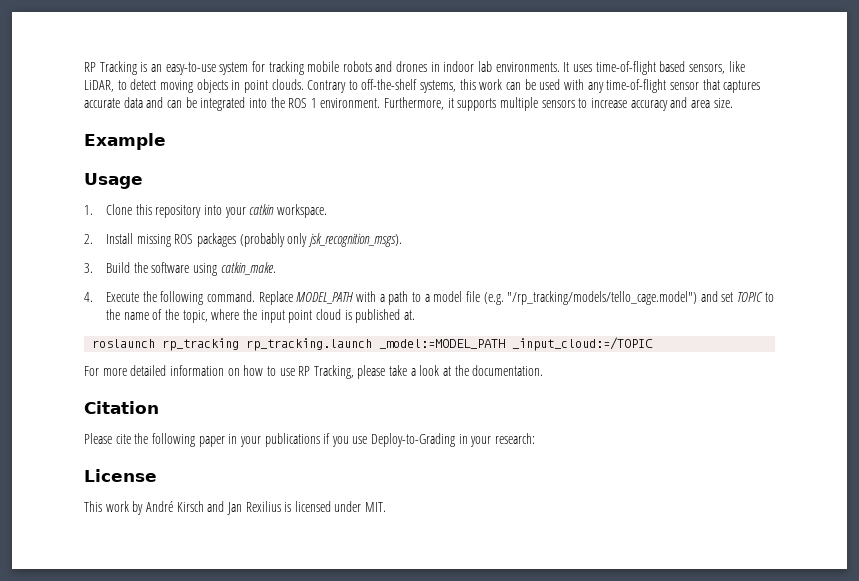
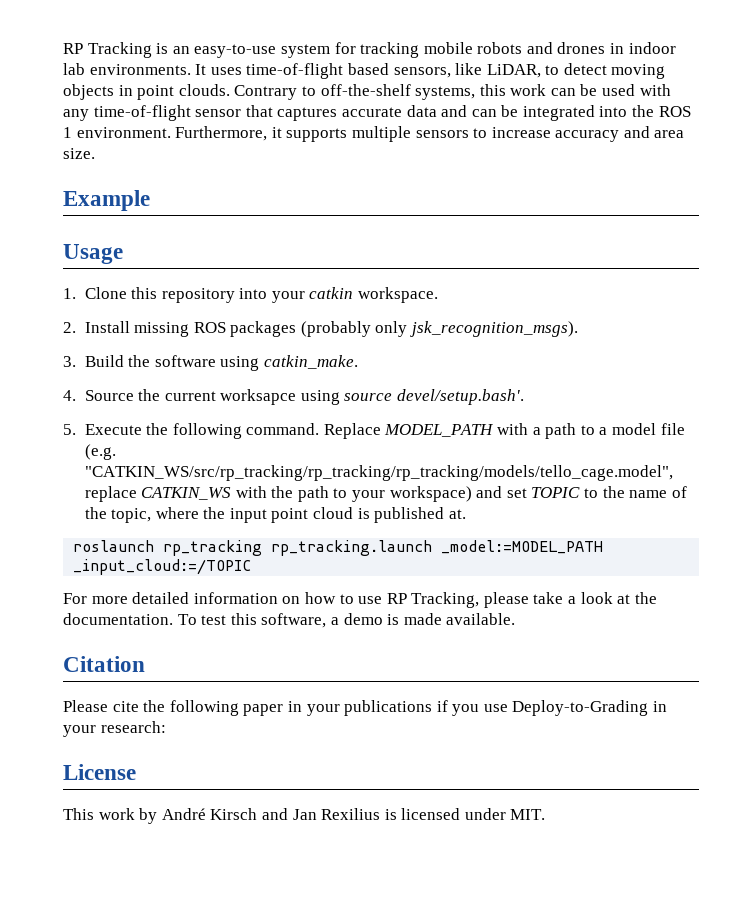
- 4. Execute the following command.
+ 4. Source the current worksapce using source devel/setup.bash'.
+ 5. Execute the following command.
- Replace MODEL_PATH with a path to a model file (e.g. "/rp_tracking/models/tello_cage.model") and set TOPIC to the name of the topic, where the input point cloud is published at.
+ Replace MODEL_PATH with a path to a model file (e.g. "CATKIN_WS/src/rp_tracking/rp_tracking/rp_tracking/models/tello_cage.model", replace CATKIN_WS with the path to your workspace) and set TOPIC to the name of the topic, where the input point cloud is published at.
+ To test this software, a demo is made available.

